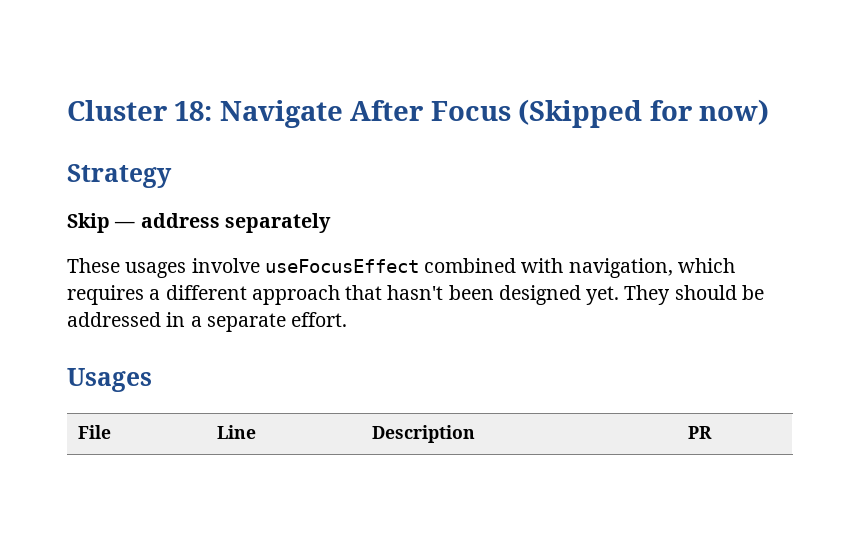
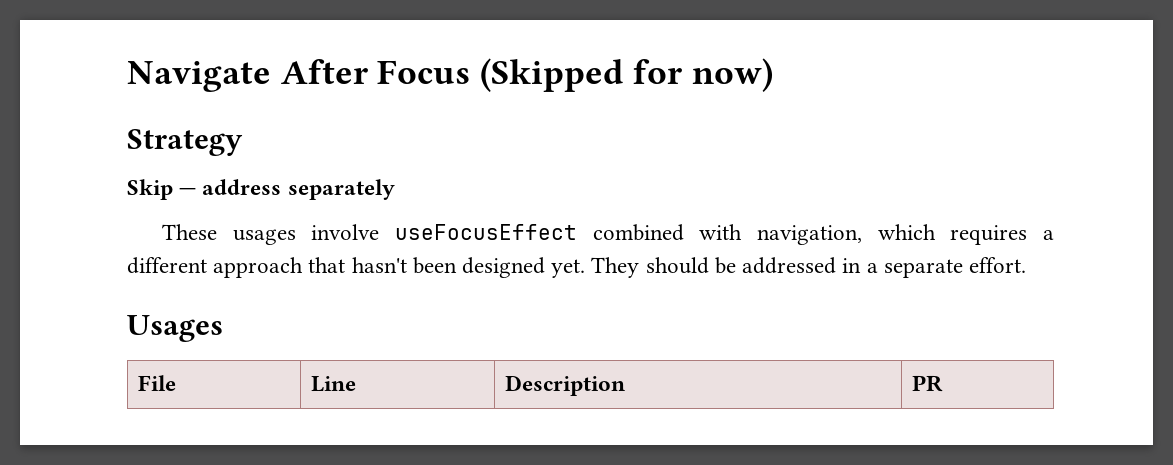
- Cluster 18: Navigate After Focus (Skipped for now)
+ Navigate After Focus (Skipped for now)

